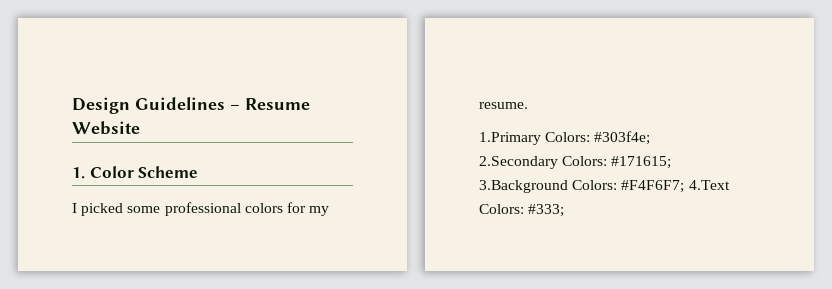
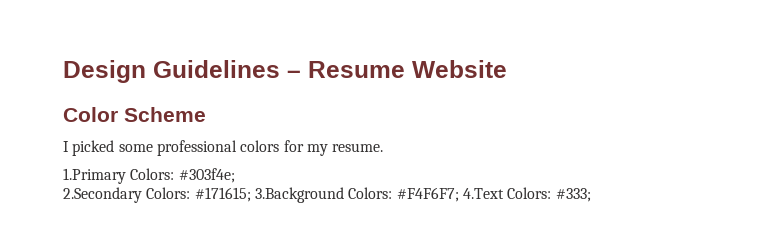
- 1. Color Scheme
+ Color Scheme

